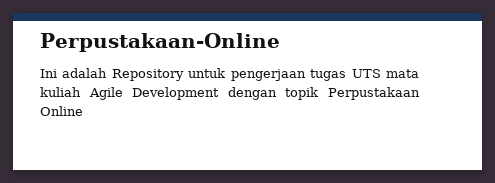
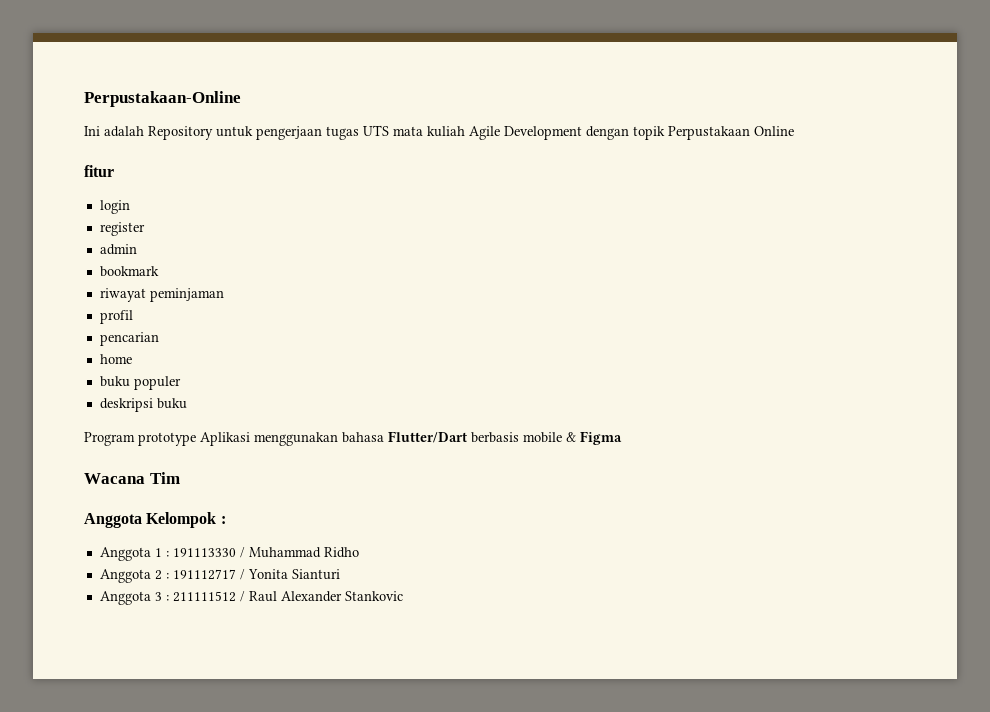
+ fitur
+ login
+ register
+ admin
+ bookmark
+ riwayat peminjaman
+ profil
+ pencarian
+ home
+ buku populer
+ deskripsi buku
+ Program prototype Aplikasi menggunakan bahasa Flutter/Dart berbasis mobile & Figma
+ Wacana Tim
+ Anggota Kelompok :
+ Anggota 1 : 191113330 / Muhammad Ridho
+ Anggota 2 : 191112717 / Yonita Sianturi
+ Anggota 3 : 211111512 / Raul Alexander Stankovic

